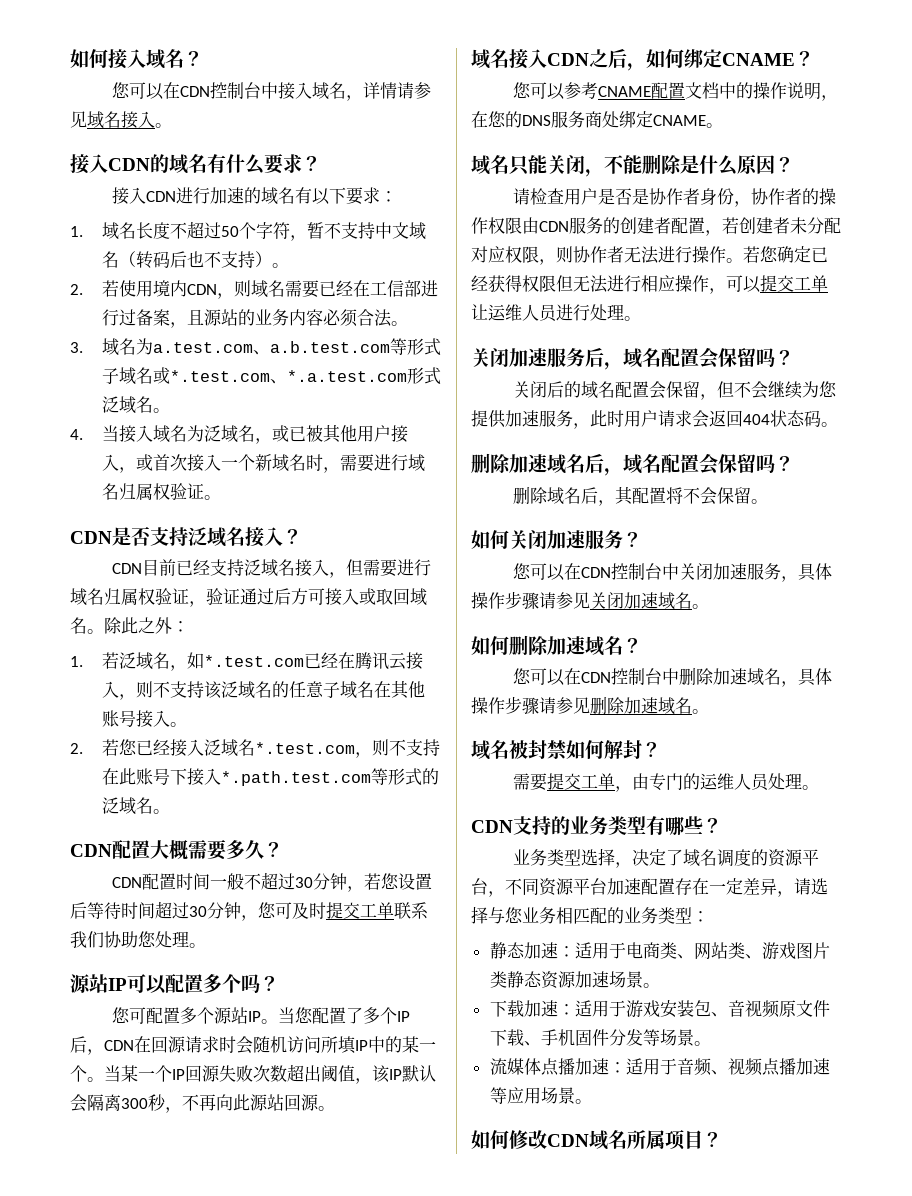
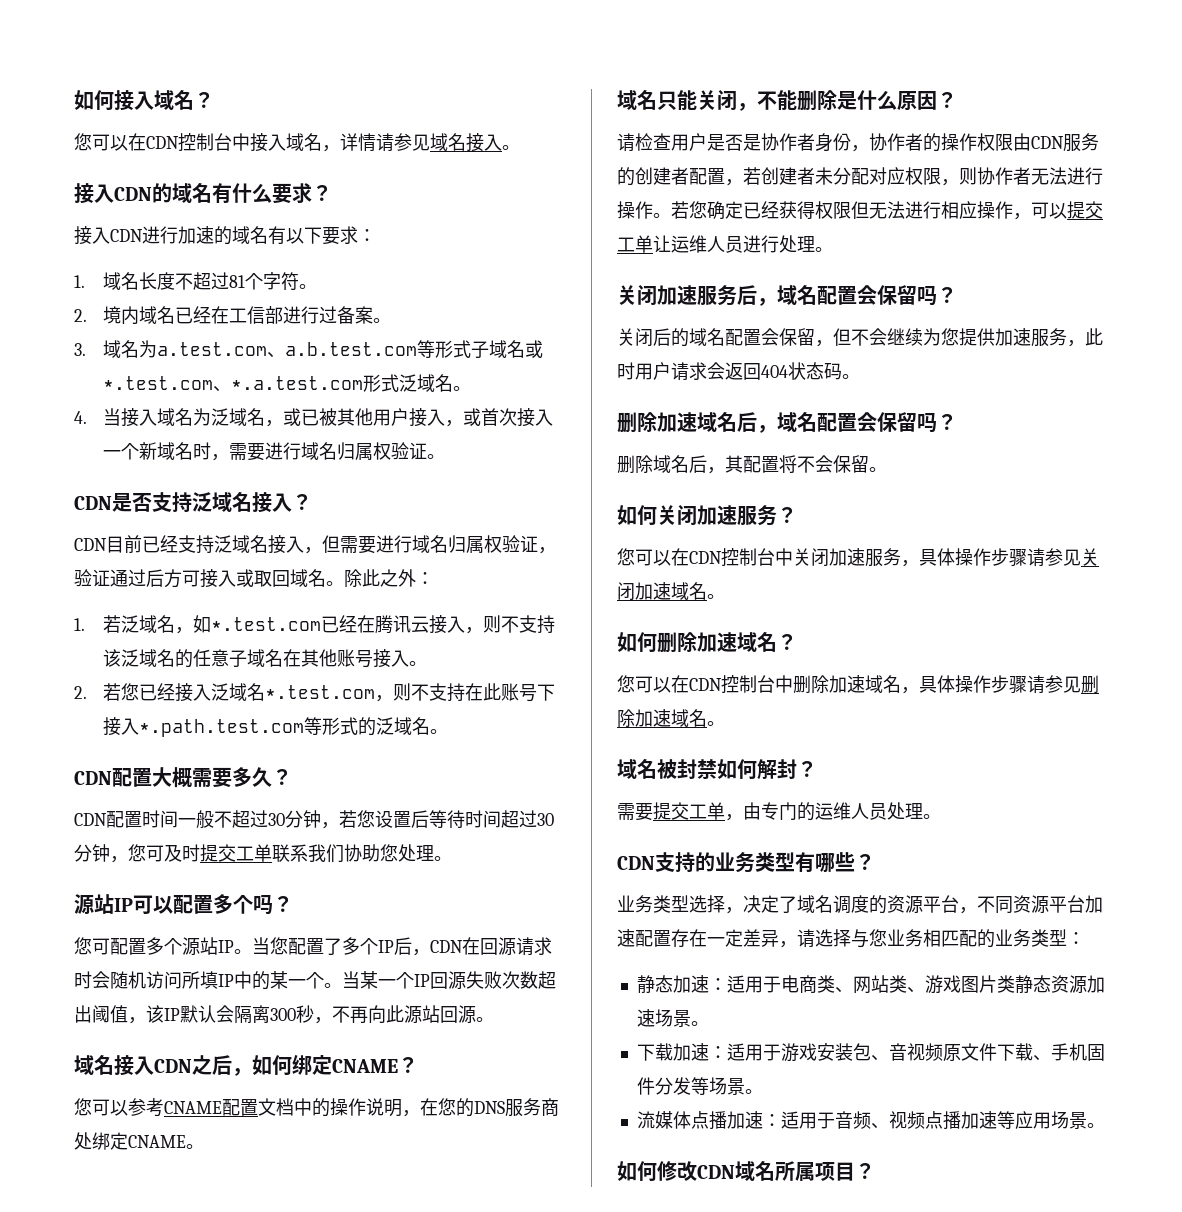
- 1.域名长度不超过50个字符，暂不支持中文域名（转码后也不支持）。
- 2.若使用境内CDN，则域名需要已经在工信部进行过备案，且源站的业务内容必须合法。
+ 1.域名长度不超过81个字符。
+ 2.境内域名已经在工信部进行过备案。

